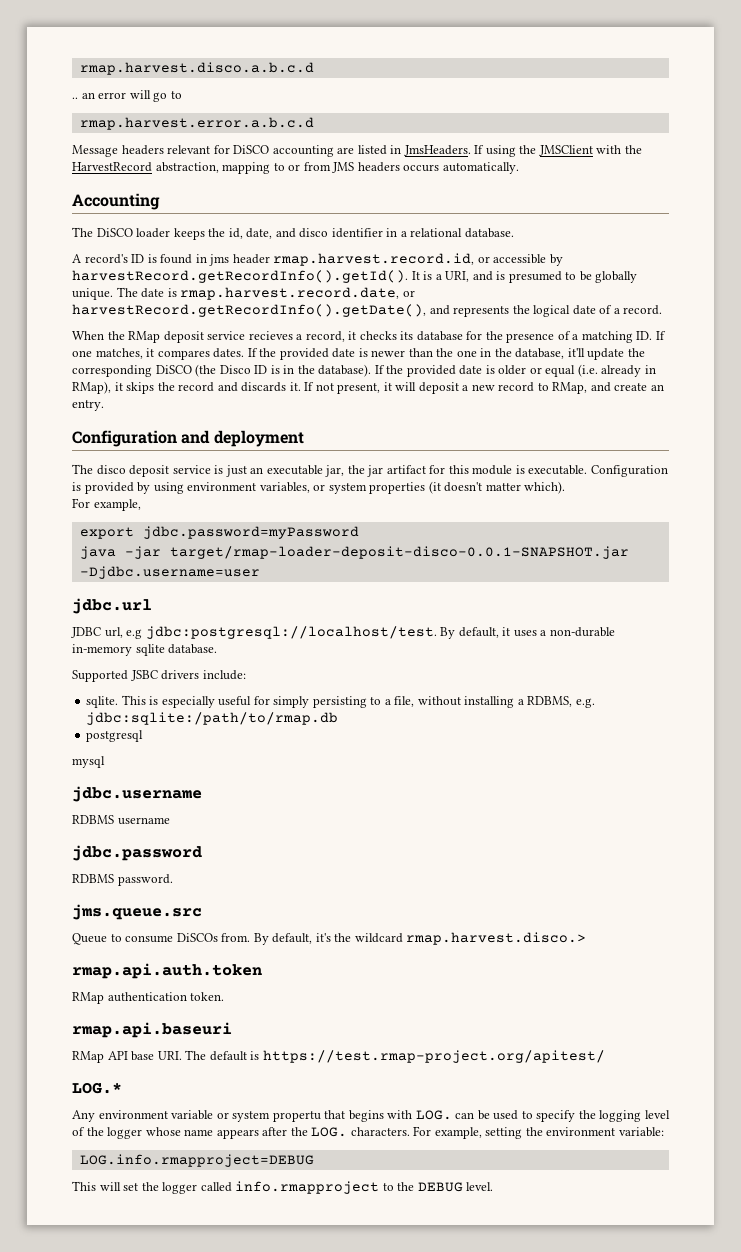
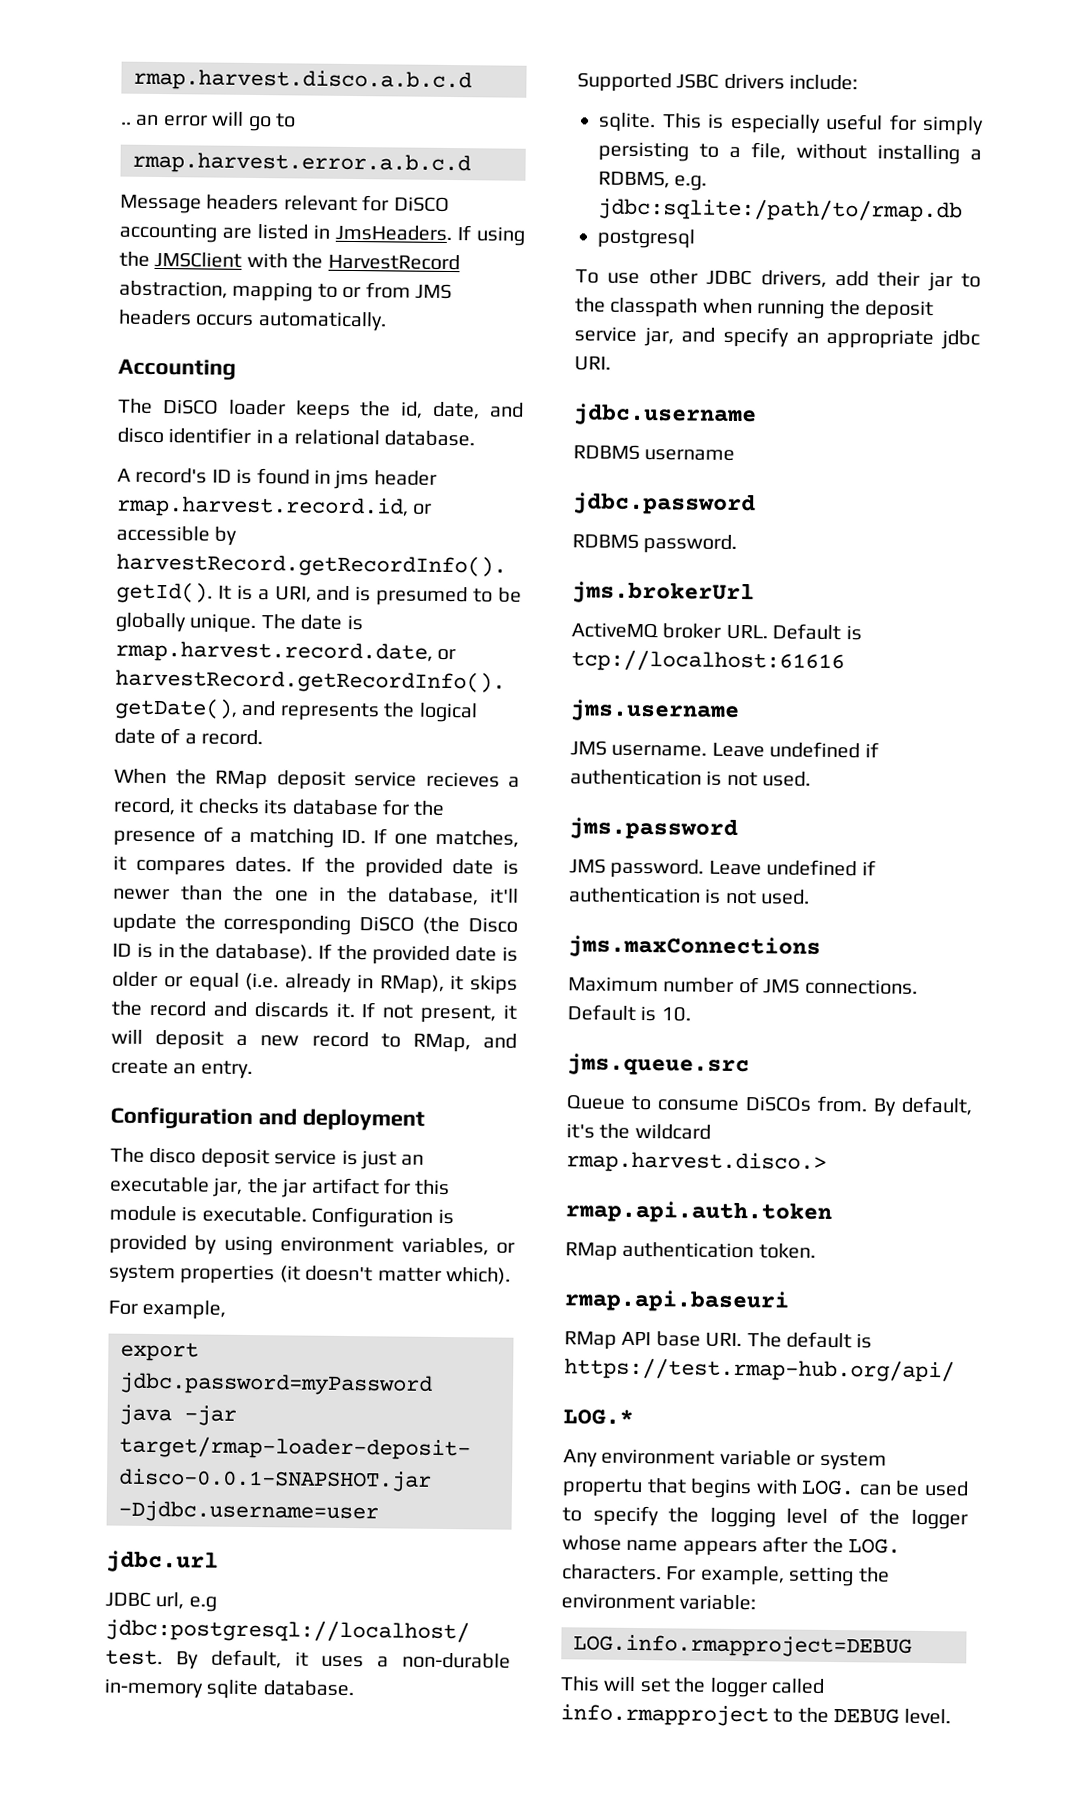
- mysql
+ To use other JDBC drivers, add their jar to the classpath when running the deposit service jar, and specify an appropriate jdbc URI.
+ jms.brokerUrl
+ ActiveMQ broker URL. Default is tcp://localhost:61616
+ jms.username
+ JMS username. Leave undefined if authentication is not used.
+ jms.password
+ JMS password. Leave undefined if authentication is not used.
+ jms.maxConnections
+ Maximum number of JMS connections. Default is 10.
- RMap API base URI. The default is https://test.rmap-project.org/apitest/
+ RMap API base URI. The default is https://test.rmap-hub.org/api/

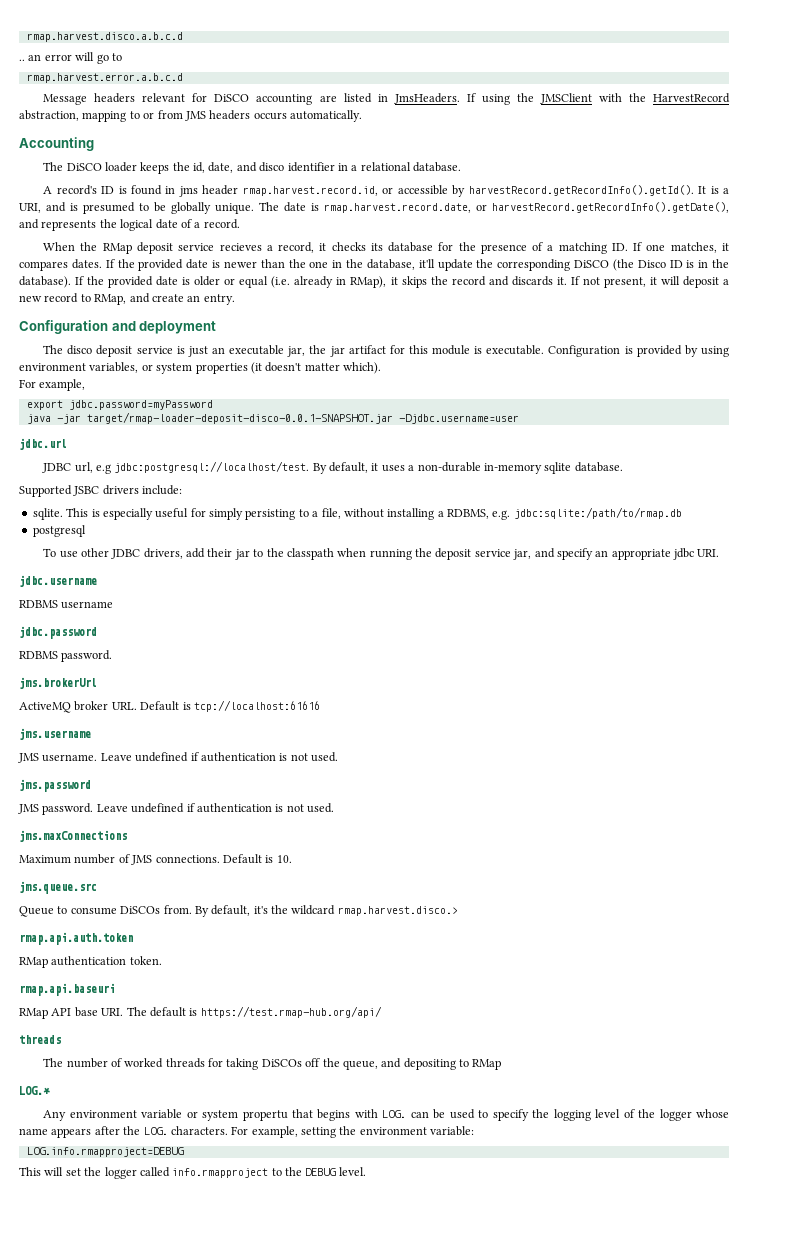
  RMap API base URI. The default is https://test.rmap-hub.org/api/
+ threads
+ The number of worked threads for taking DiSCOs off the queue, and depositing to RMap

